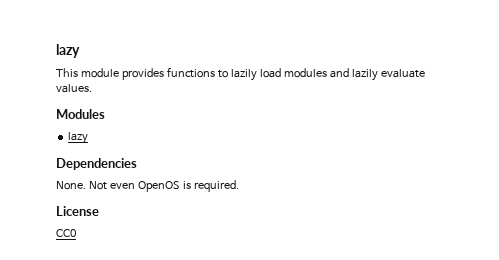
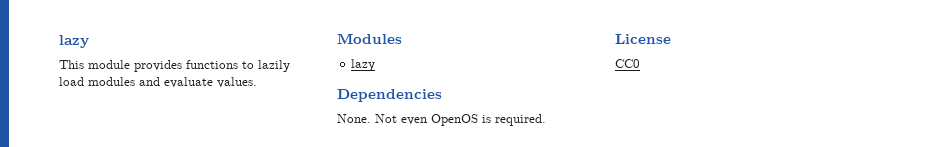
- This module provides functions to lazily load modules and lazily evaluate values.
+ This module provides functions to lazily load modules and evaluate values.

